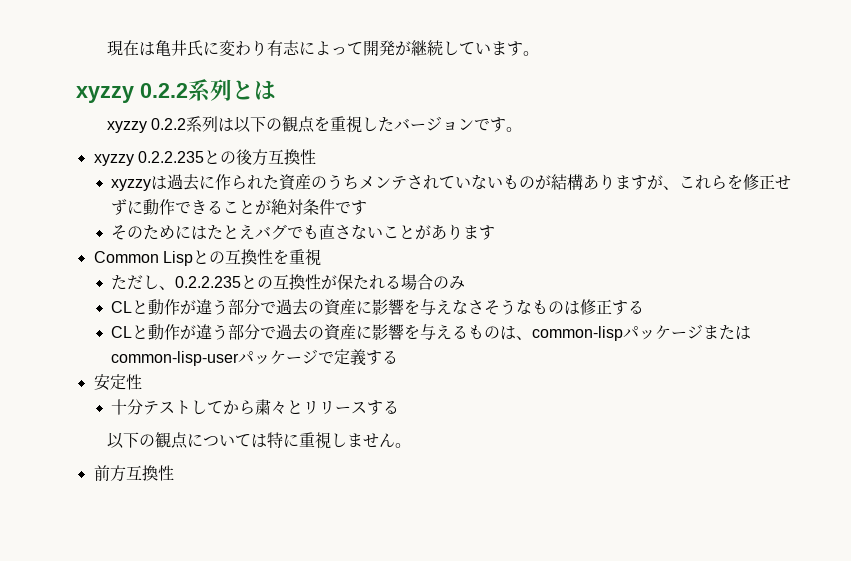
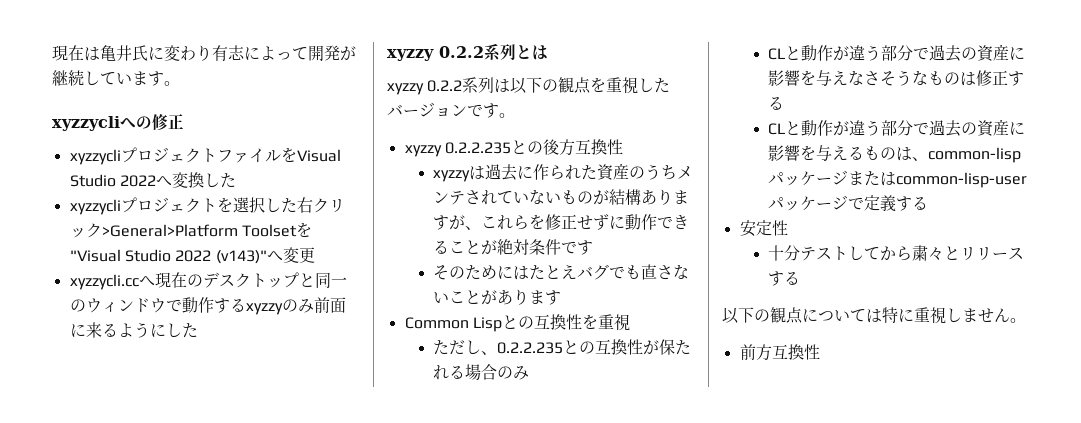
+ xyzzycliへの修正
+ xyzzycliプロジェクトファイルをVisual Studio 2022へ変換した
+ xyzzycliプロジェクトを選択した右クリック>General>Platform Toolsetを"Visual Studio 2022 (v143)"へ変更
+ xyzzycli.ccへ現在のデスクトップと同一のウィンドウで動作するxyzzyのみ前面に来るようにした

